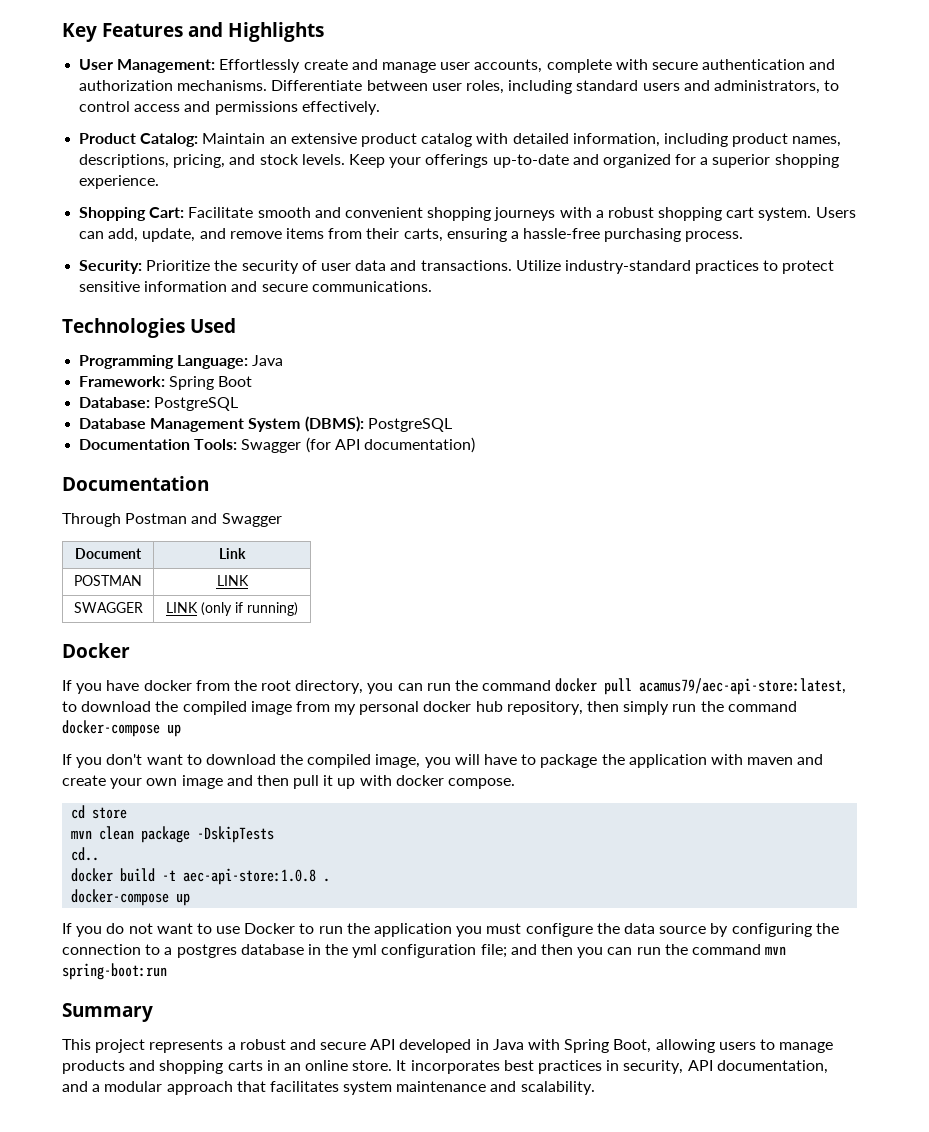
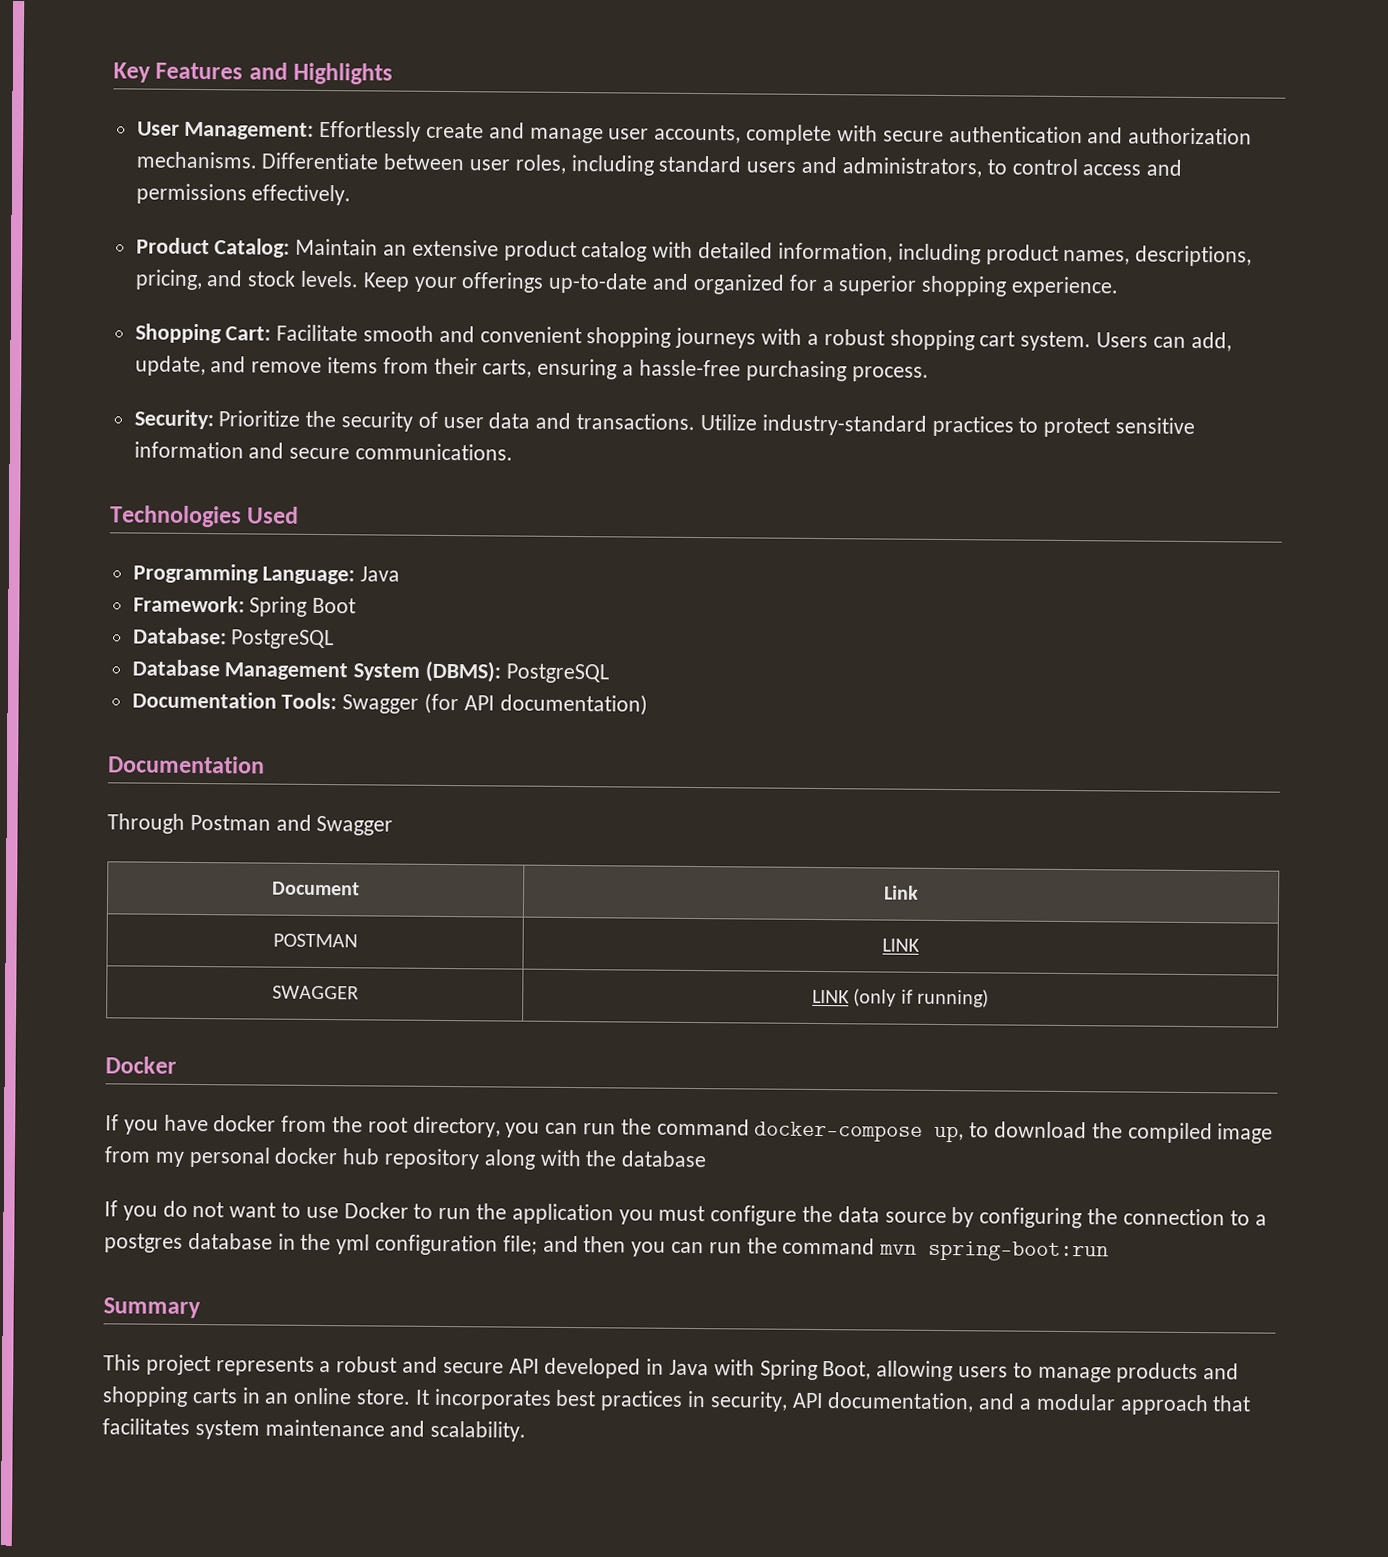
- If you have docker from the root directory, you can run the command docker pull acamus79/aec-api-store:latest, to download the compiled image from my personal docker hub repository, then simply run the command docker-compose up
- If you don't want to download the compiled image, you will have to package the application with maven and create your own image and then pull it up with docker compose.
- cd store
- mvn clean package -DskipTests
- cd..
- docker build -t aec-api-store:1.0.8 .
- docker-compose up
+ If you have docker from the root directory, you can run the command docker-compose up, to download the compiled image from my personal docker hub repository along with the database

